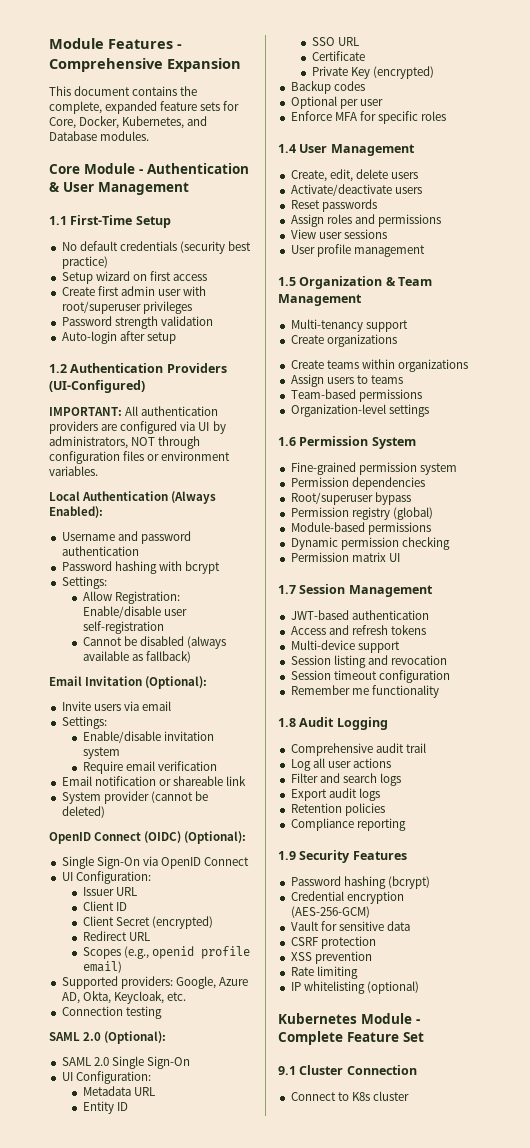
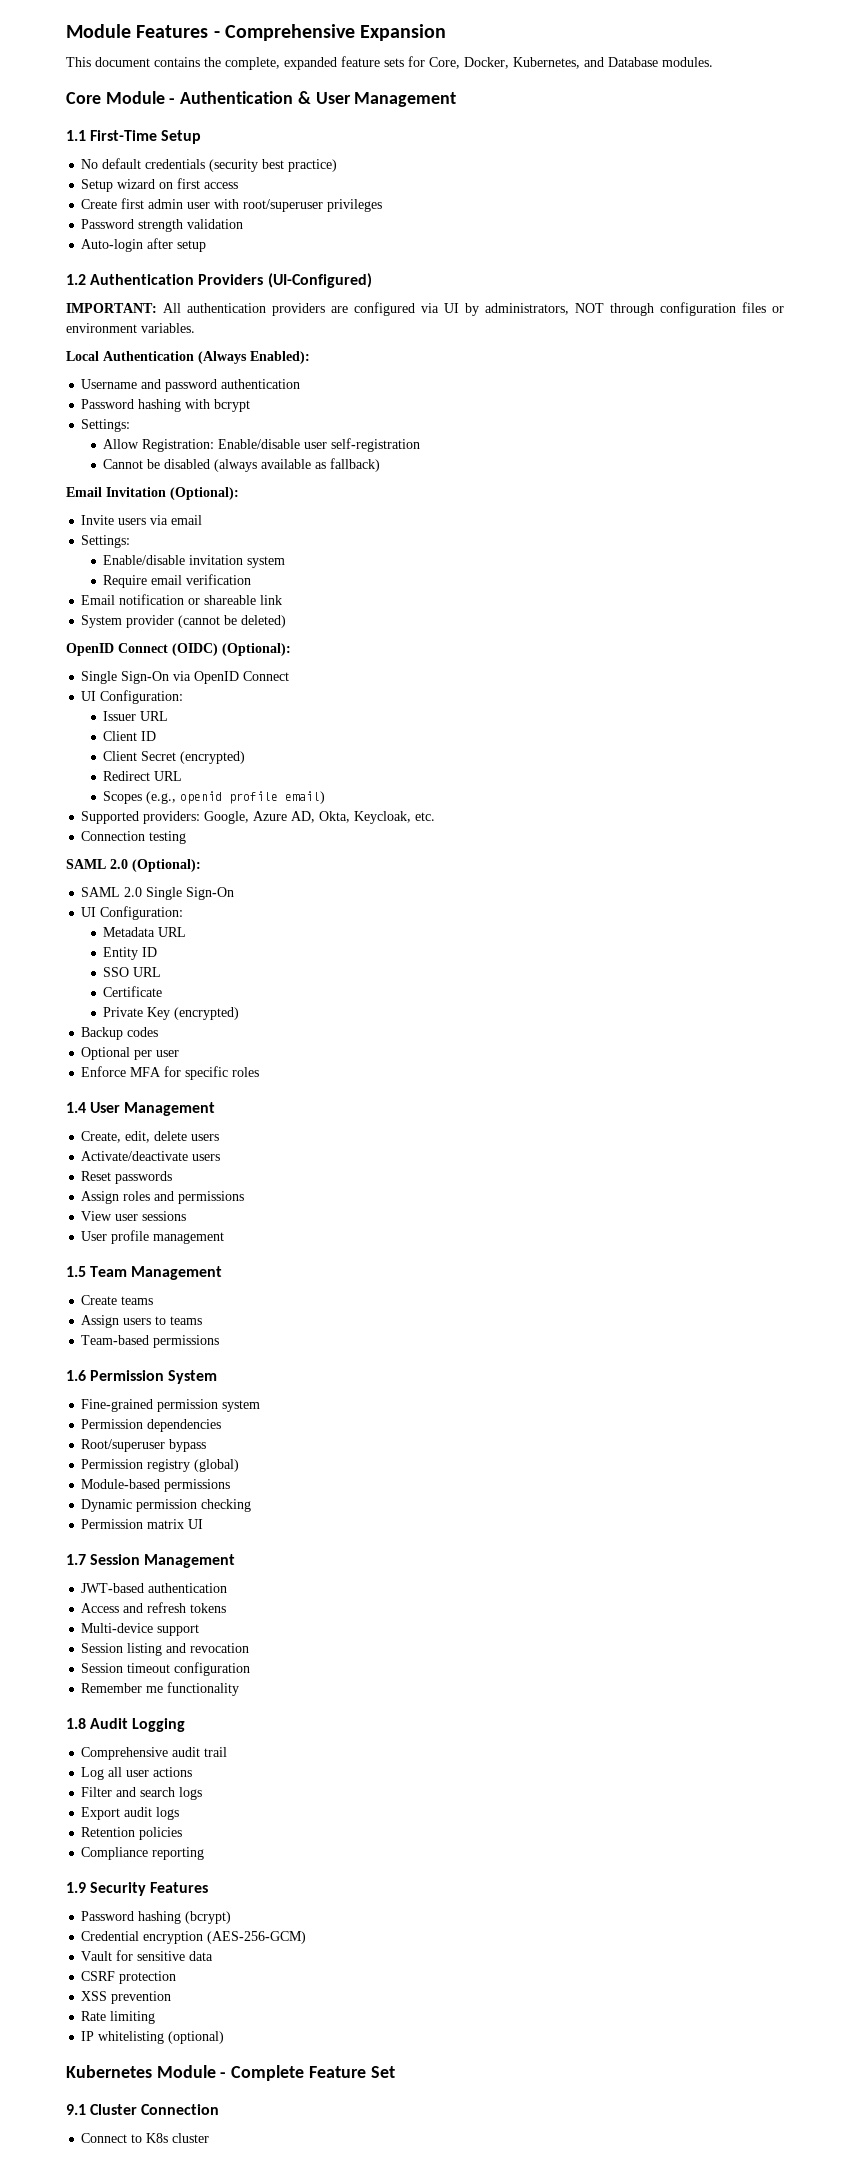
- 1.5 Organization & Team Management
+ 1.5 Team Management
- Multi-tenancy support
- Create organizations
- Create teams within organizations
+ Create teams
- Organization-level settings

